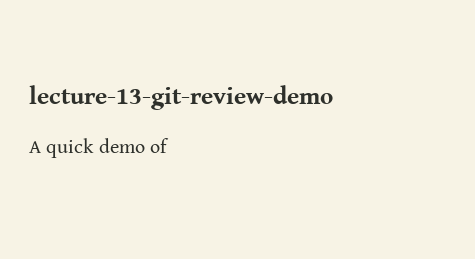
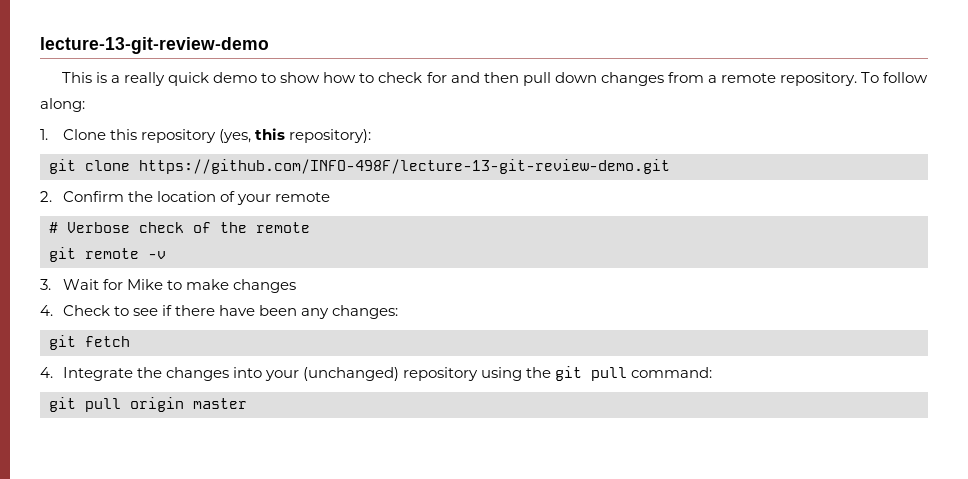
- A quick demo of
+ This is a really quick demo to show how to check for and then pull down changes from a remote repository. To follow along:
+ 1. Clone this repository (yes, this repository):
+ git clone https://github.com/INFO-498F/lecture-13-git-review-demo.git
+ 2. Confirm the location of your remote
+ # Verbose check of the remote
+ git remote -v
+ 3. Wait for Mike to make changes
+ 4. Check to see if there have been any changes:
+ git fetch
+ 4. Integrate the changes into your (unchanged) repository using the git pull command:
+ git pull origin master

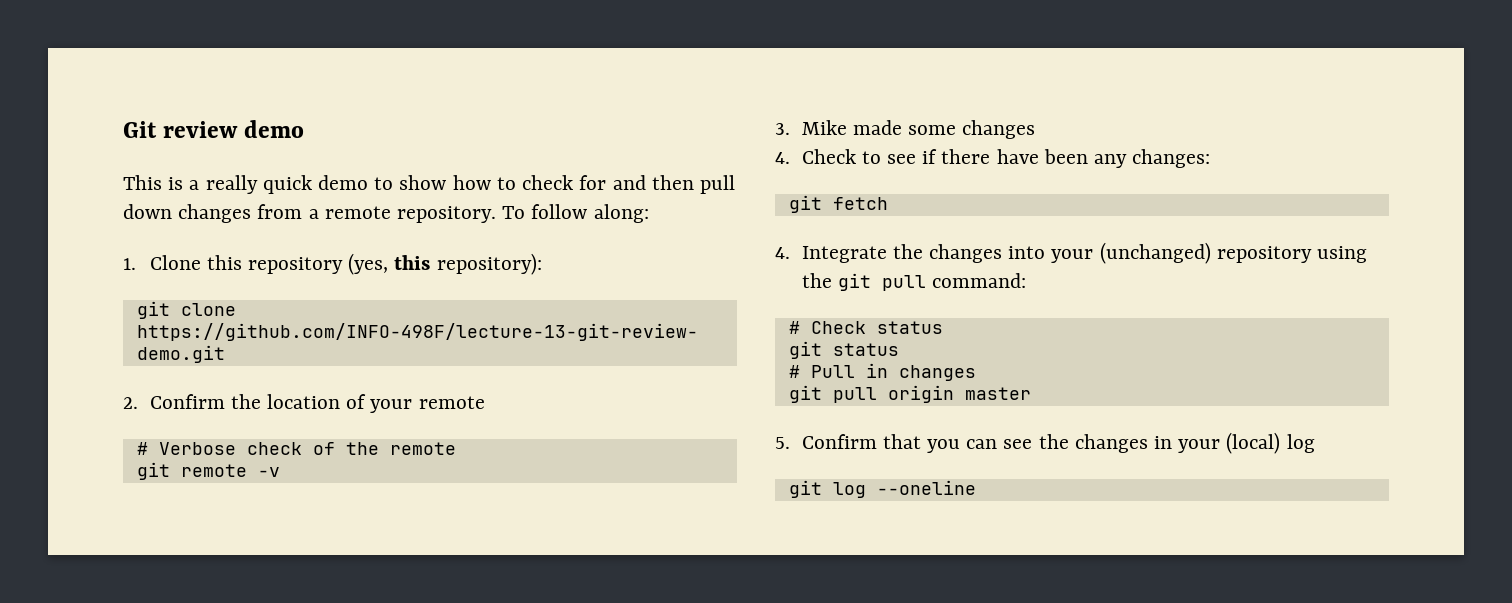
- lecture-13-git-review-demo
+ Git review demo
- 3. Wait for Mike to make changes
+ 3. Mike made some changes
+ # Check status
+ git status
+ # Pull in changes
  git pull origin master
+ 5. Confirm that you can see the changes in your (local) log
+ git log --oneline

